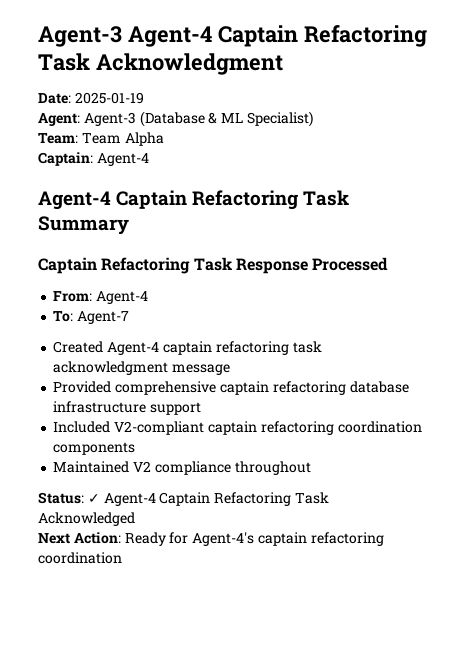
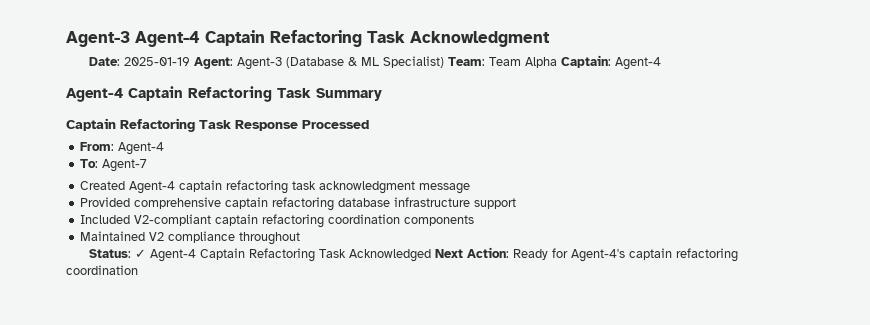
- Date: 2025-01-19
- Agent: Agent-3 (Database & ML Specialist)
- Team: Team Alpha
- Captain: Agent-4
+ Date: 2025-01-19 Agent: Agent-3 (Database & ML Specialist) Team: Team Alpha Captain: Agent-4
- Status: ✓ Agent-4 Captain Refactoring Task Acknowledged
- Next Action: Ready for Agent-4's captain refactoring coordination
+ Status: ✓ Agent-4 Captain Refactoring Task Acknowledged Next Action: Ready for Agent-4's captain refactoring coordination

